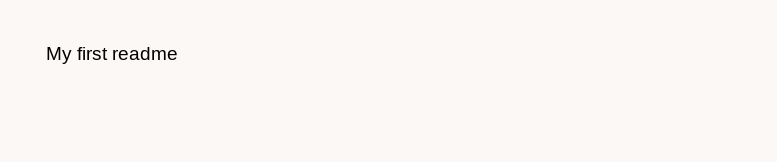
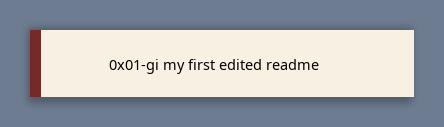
- My first readme
+ 0x01-gi my first edited readme

